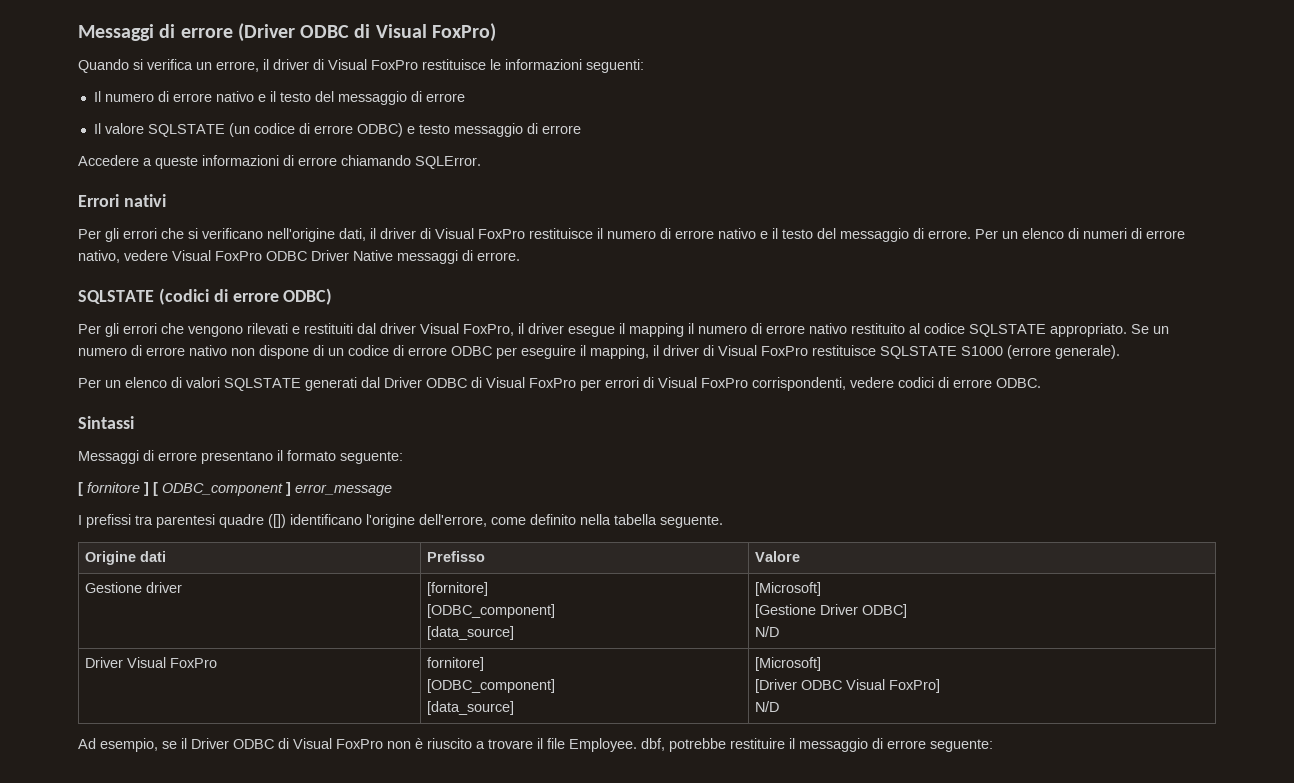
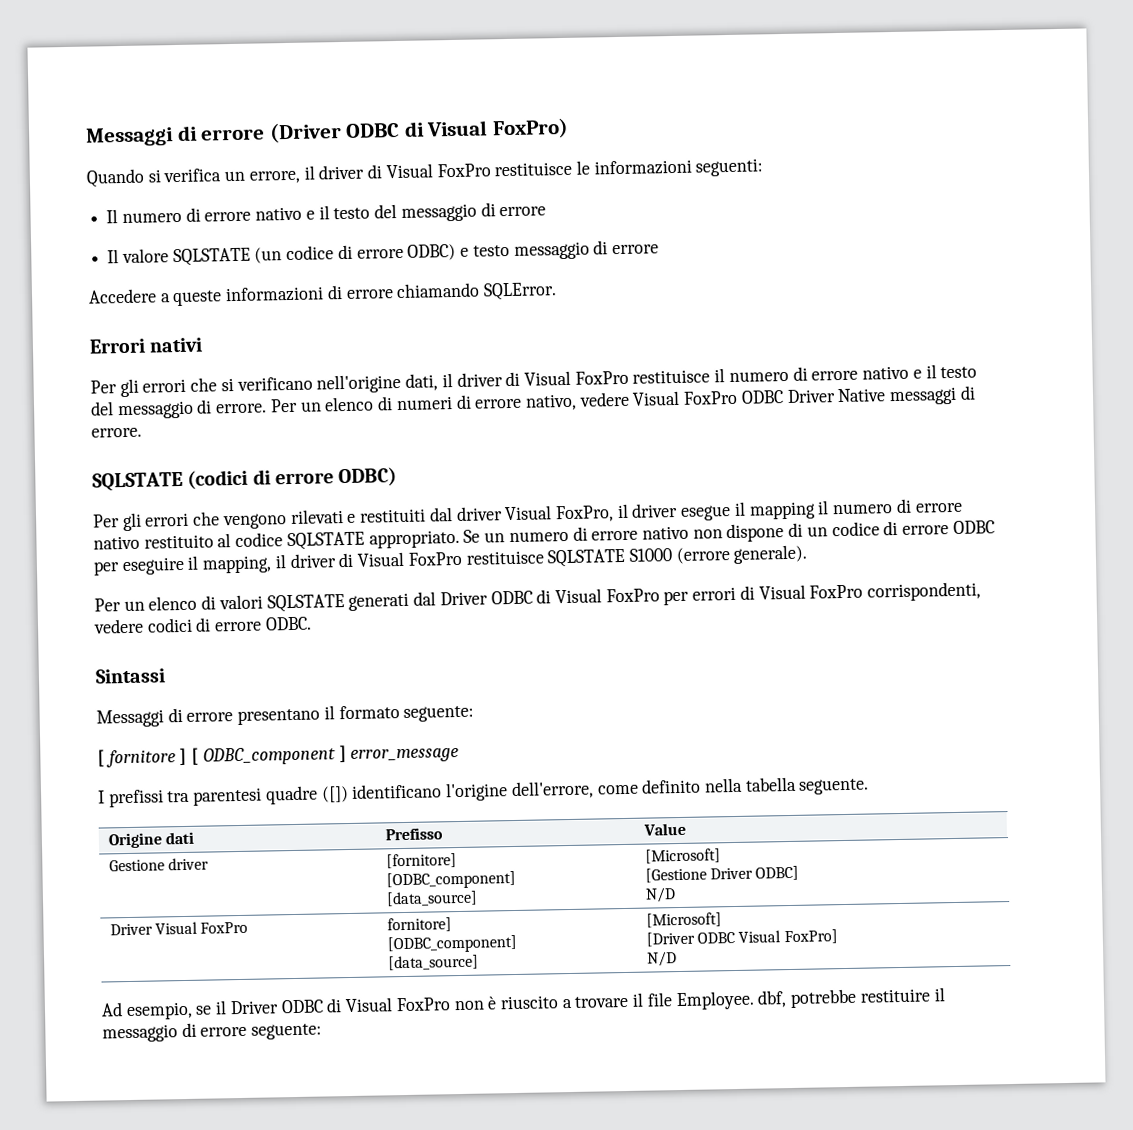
- Origine dati | Prefisso | Valore
+ Origine dati | Prefisso | Value

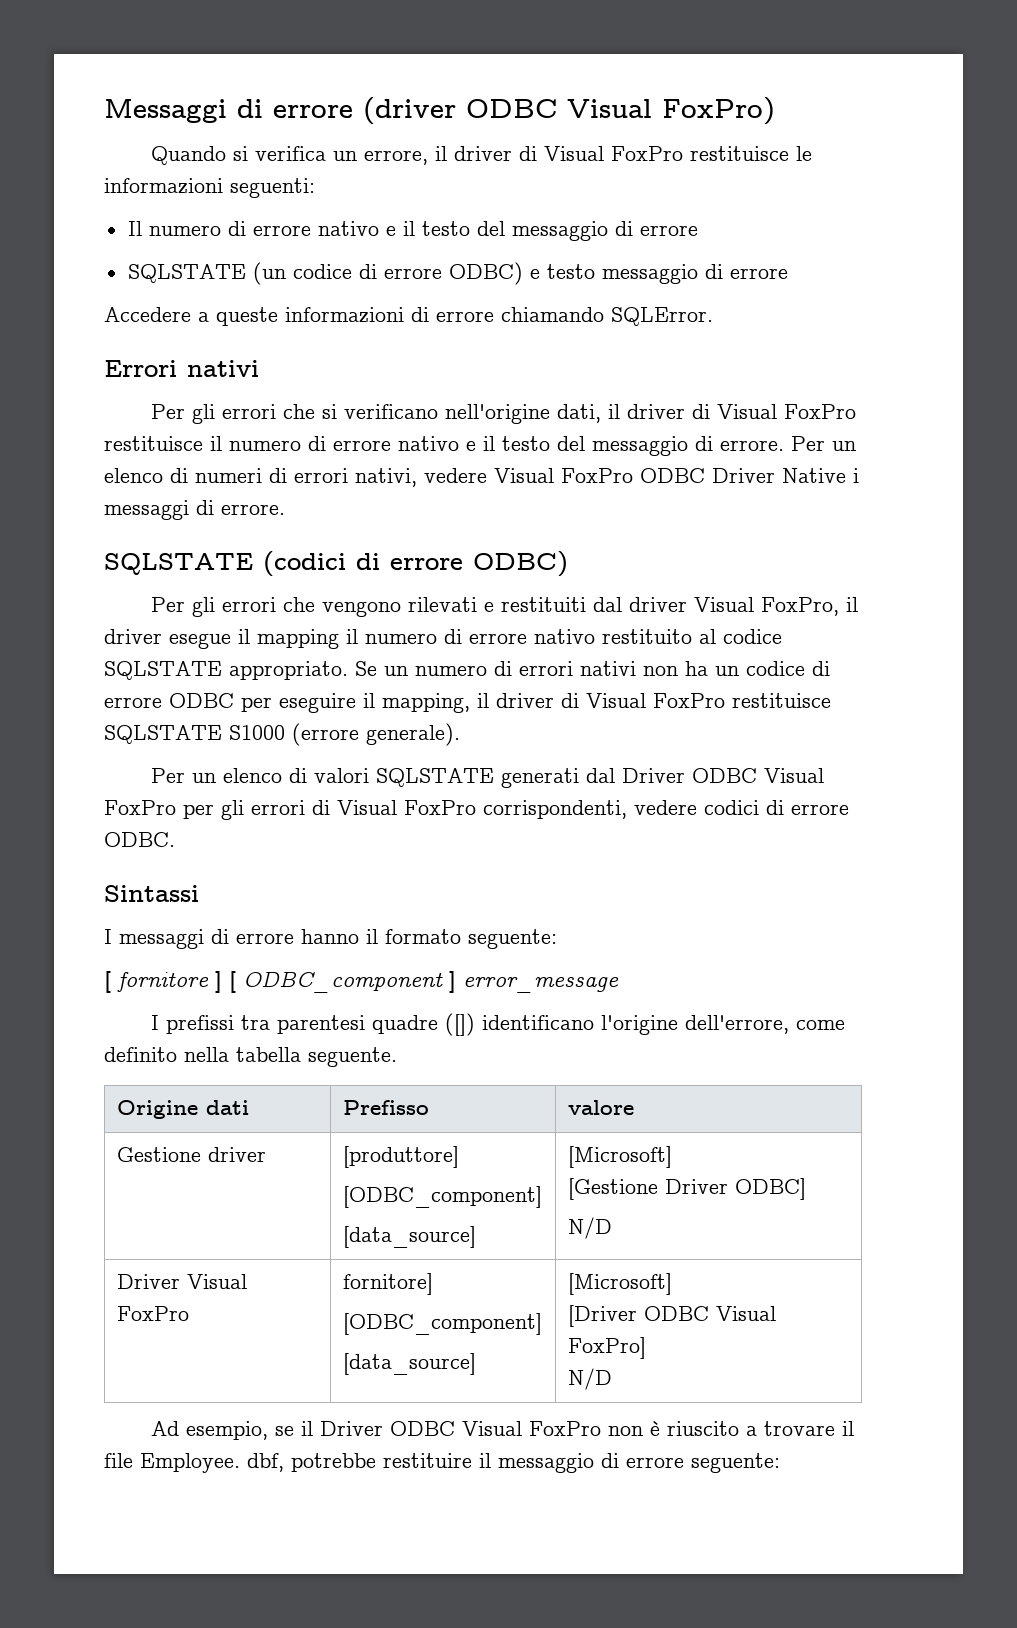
- Messaggi di errore (Driver ODBC di Visual FoxPro)
+ Messaggi di errore (driver ODBC Visual FoxPro)
- Il valore SQLSTATE (un codice di errore ODBC) e testo messaggio di errore
+ SQLSTATE (un codice di errore ODBC) e testo messaggio di errore
- Per un elenco di numeri di errore nativo, vedere Visual FoxPro ODBC Driver Native messaggi di errore.
+ Per un elenco di numeri di errori nativi, vedere Visual FoxPro ODBC Driver Native i messaggi di errore.
- Se un numero di errore nativo non dispone di un codice di errore ODBC per eseguire il mapping, il driver di Visual FoxPro restituisce SQLSTATE S1000 (errore generale).
+ Se un numero di errori nativi non ha un codice di errore ODBC per eseguire il mapping, il driver di Visual FoxPro restituisce SQLSTATE S1000 (errore generale).
- Per un elenco di valori SQLSTATE generati dal Driver ODBC di Visual FoxPro per errori di Visual FoxPro corrispondenti, vedere codici di errore ODBC.
+ Per un elenco di valori SQLSTATE generati dal Driver ODBC Visual FoxPro per gli errori di Visual FoxPro corrispondenti, vedere codici di errore ODBC.
- Messaggi di errore presentano il formato seguente:
+ I messaggi di errore hanno il formato seguente:
- Origine dati | Prefisso | Value
+ Origine dati | Prefisso | valore
- Gestione driver | [fornitore]
+ Gestione driver | [produttore]
- Ad esempio, se il Driver ODBC di Visual FoxPro non è riuscito a trovare il file Employee. dbf, potrebbe restituire il messaggio di errore seguente:
+ Ad esempio, se il Driver ODBC Visual FoxPro non è riuscito a trovare il file Employee. dbf, potrebbe restituire il messaggio di errore seguente:

